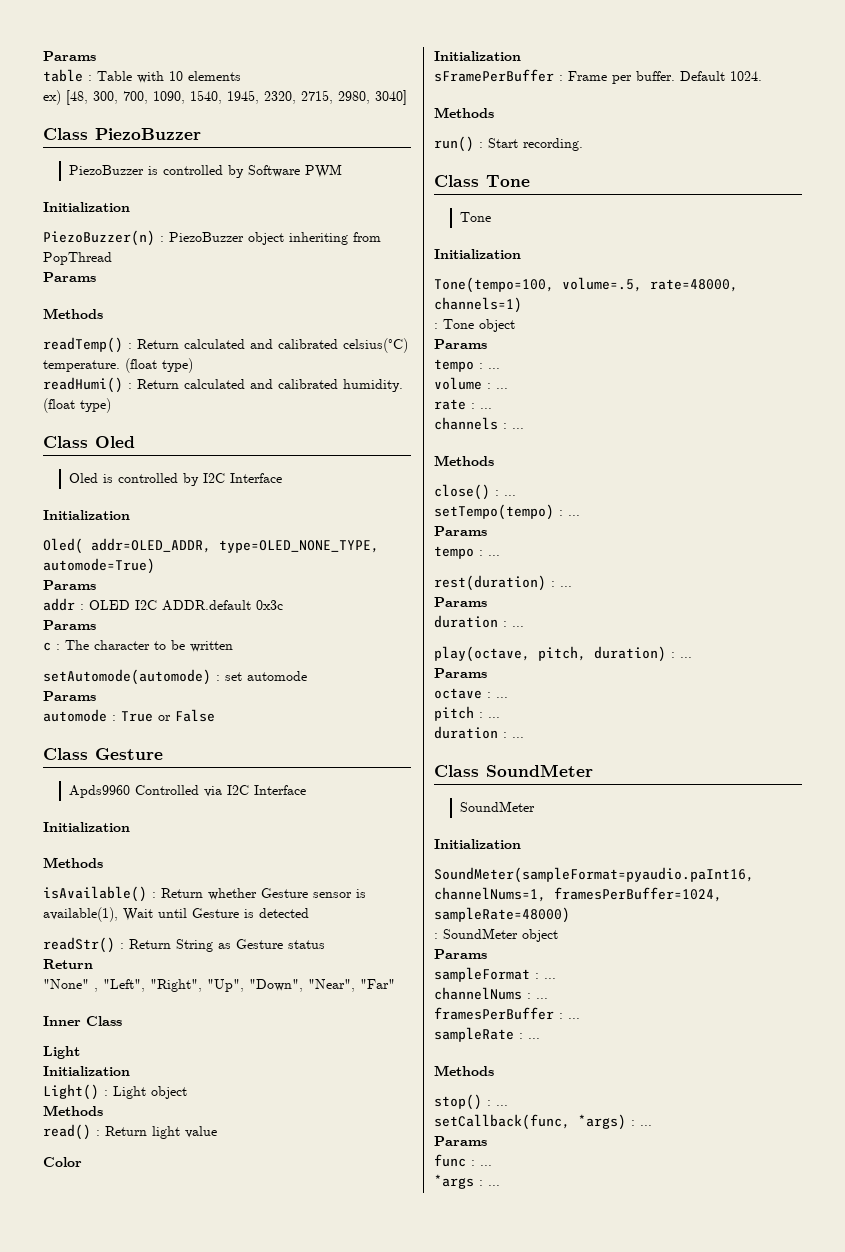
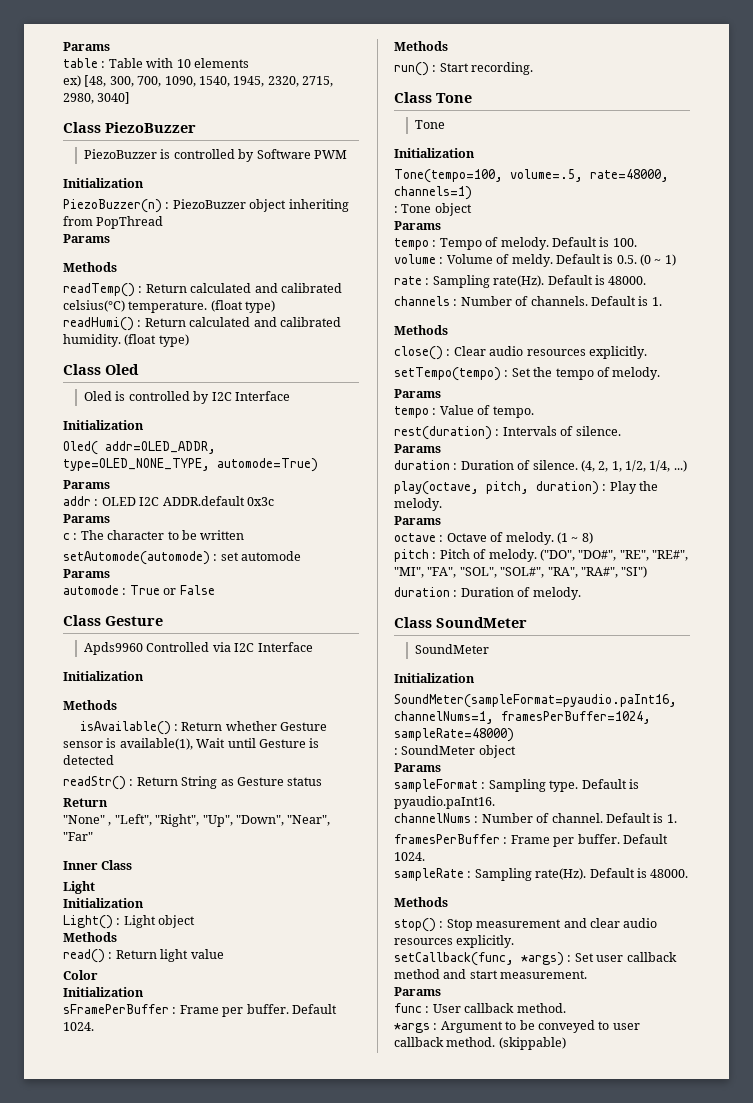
  : Tone object
  Params
- tempo : ...
- volume : ...
- rate : ...
- channels : ...
+ tempo : Tempo of melody. Default is 100.
+ volume : Volume of meldy. Default is 0.5. (0 ~ 1)
+ rate : Sampling rate(Hz). Default is 48000.
+ channels : Number of channels. Default is 1.
  Methods
- close() : ...
- setTempo(tempo) : ...
+ close() : Clear audio resources explicitly.
+ setTempo(tempo) : Set the tempo of melody.
  Params
- tempo : ...
+ tempo : Value of tempo.
- rest(duration) : ...
+ rest(duration) : Intervals of silence.
  Params
- duration : ...
+ duration : Duration of silence. (4, 2, 1, 1/2, 1/4, ...)
- play(octave, pitch, duration) : ...
+ play(octave, pitch, duration) : Play the melody.
- octave : ...
- pitch : ...
- duration : ...
+ octave : Octave of melody. (1 ~ 8)
+ pitch : Pitch of melody. ("DO", "DO#", "RE", "RE#", "MI", "FA", "SOL", "SOL#", "RA", "RA#", "SI")
+ duration : Duration of melody.
- sampleFormat : ...
- channelNums : ...
- framesPerBuffer : ...
- sampleRate : ...
+ sampleFormat : Sampling type. Default is pyaudio.paInt16.
+ channelNums : Number of channel. Default is 1.
+ framesPerBuffer : Frame per buffer. Default 1024.
+ sampleRate : Sampling rate(Hz). Default is 48000.
  Methods
- stop() : ...
- setCallback(func, *args) : ...
+ stop() : Stop measurement and clear audio resources explicitly.
+ setCallback(func, *args) : Set user callback method and start measurement.
- func : ...
+ func : User callback method.
- *args : ...
+ *args : Argument to be conveyed to user callback method. (skippable)

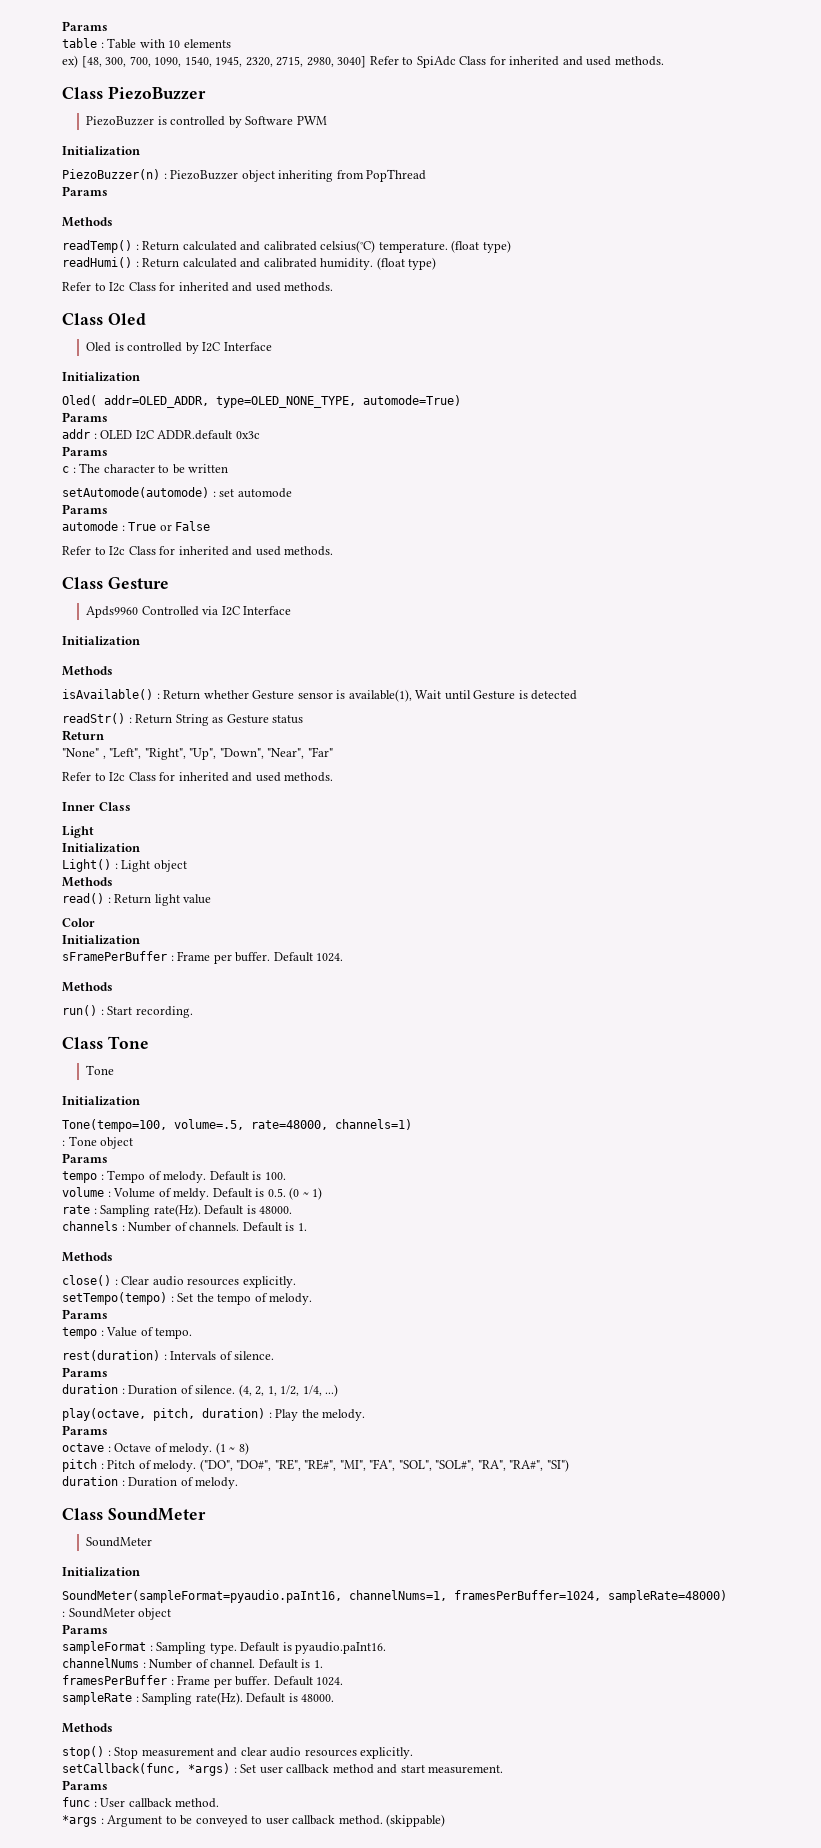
- ex) [48, 300, 700, 1090, 1540, 1945, 2320, 2715, 2980, 3040]
+ ex) [48, 300, 700, 1090, 1540, 1945, 2320, 2715, 2980, 3040] Refer to SpiAdc Class for inherited and used methods.
  readHumi() : Return calculated and calibrated humidity. (float type)
+ Refer to I2c Class for inherited and used methods.
  automode : True or False
+ Refer to I2c Class for inherited and used methods.
  "None" , "Left", "Right", "Up", "Down", "Near", "Far"
+ Refer to I2c Class for inherited and used methods.

